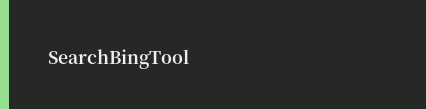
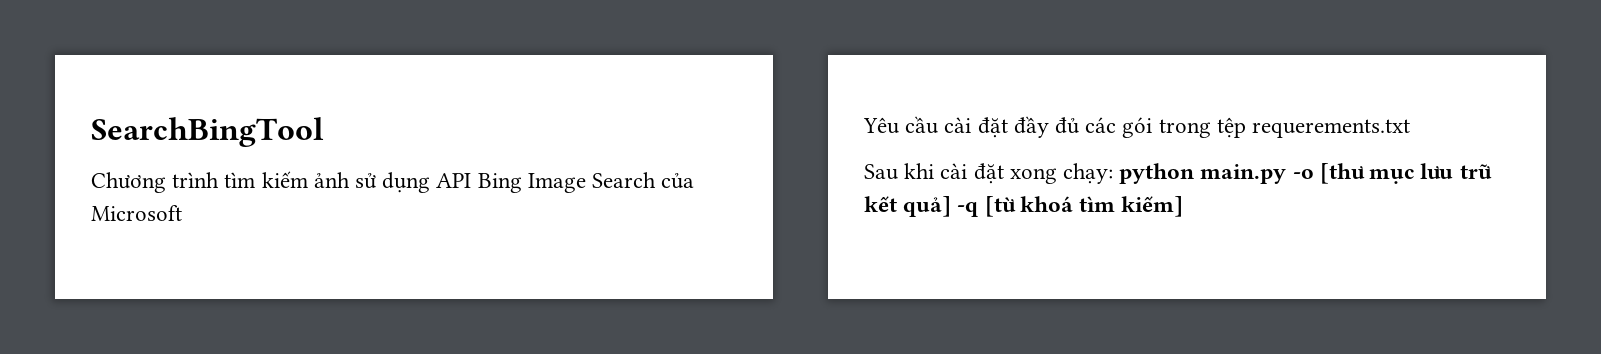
+ Chương trình tìm kiếm ảnh sử dụng API Bing Image Search của Microsoft
+ Yêu cầu cài đặt đầy đủ các gói trong tệp requerements.txt
+ Sau khi cài đặt xong chạy: python main.py -o [thư mục lưu trữ kết quả] -q [từ khoá tìm kiếm]

